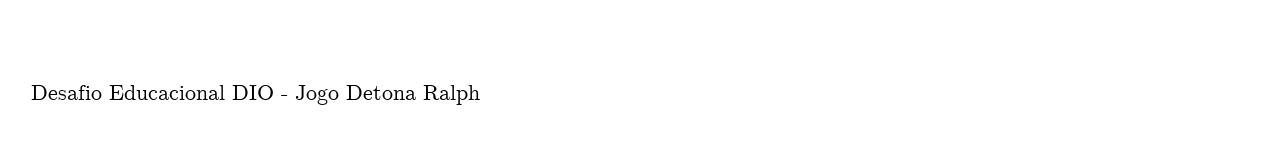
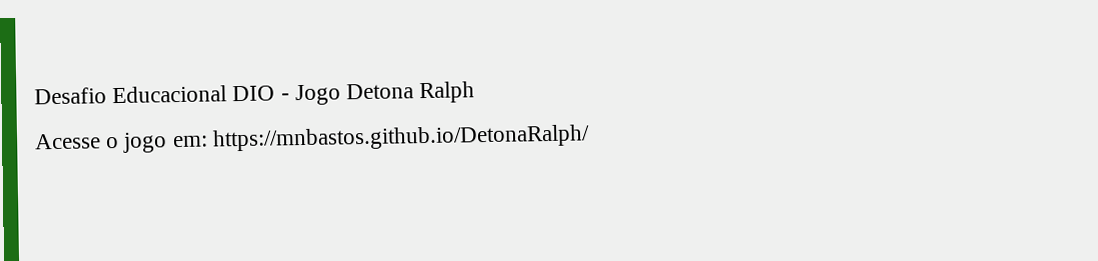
+ Acesse o jogo em: https://mnbastos.github.io/DetonaRalph/

